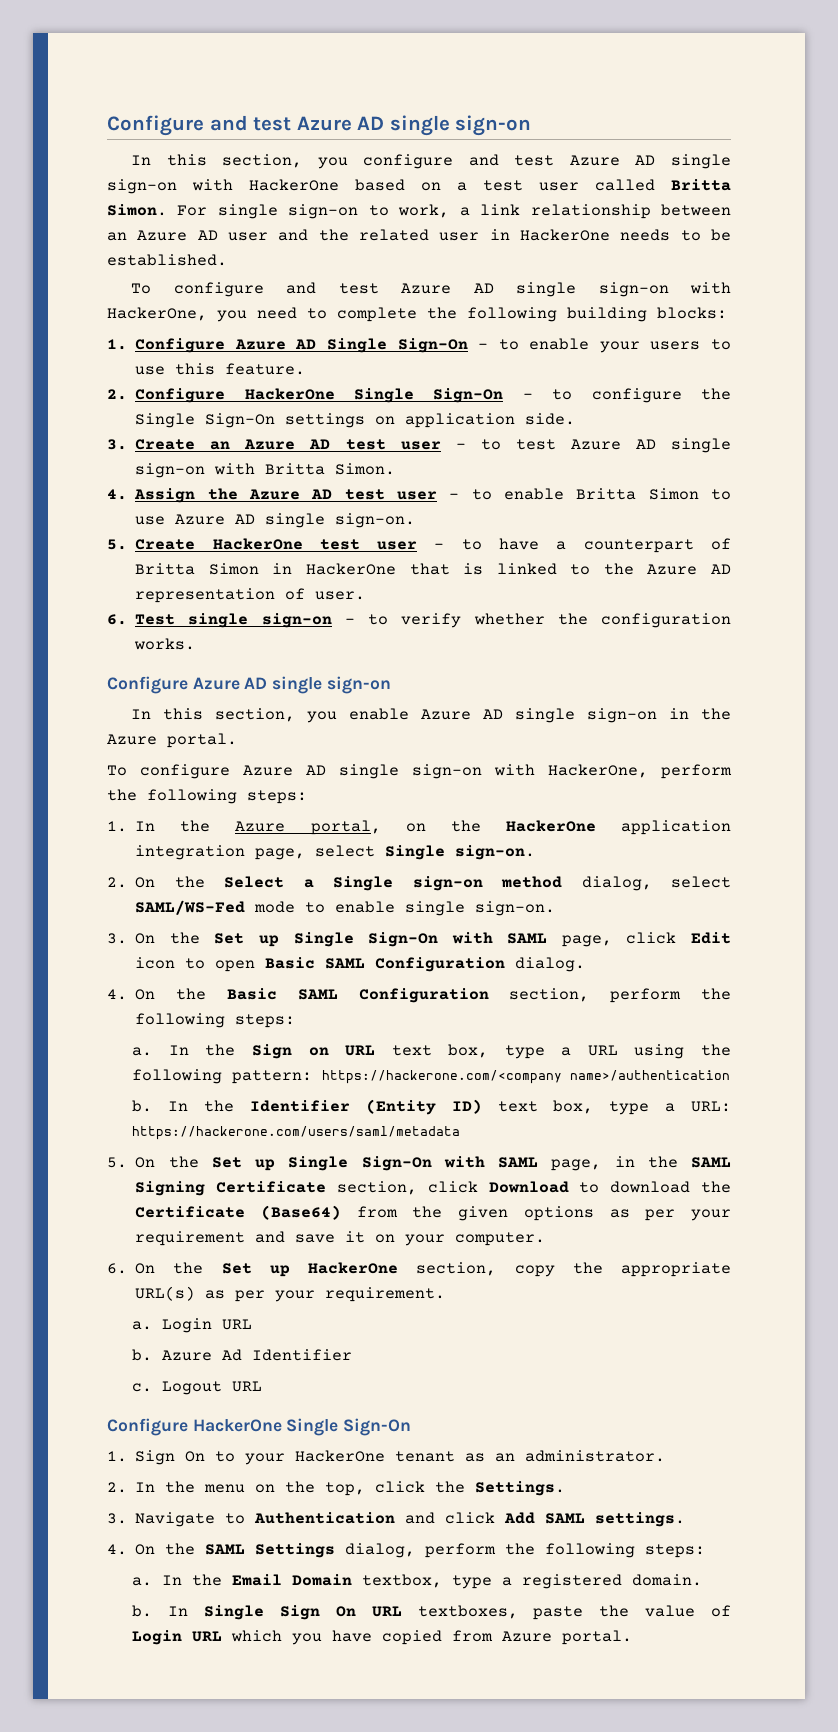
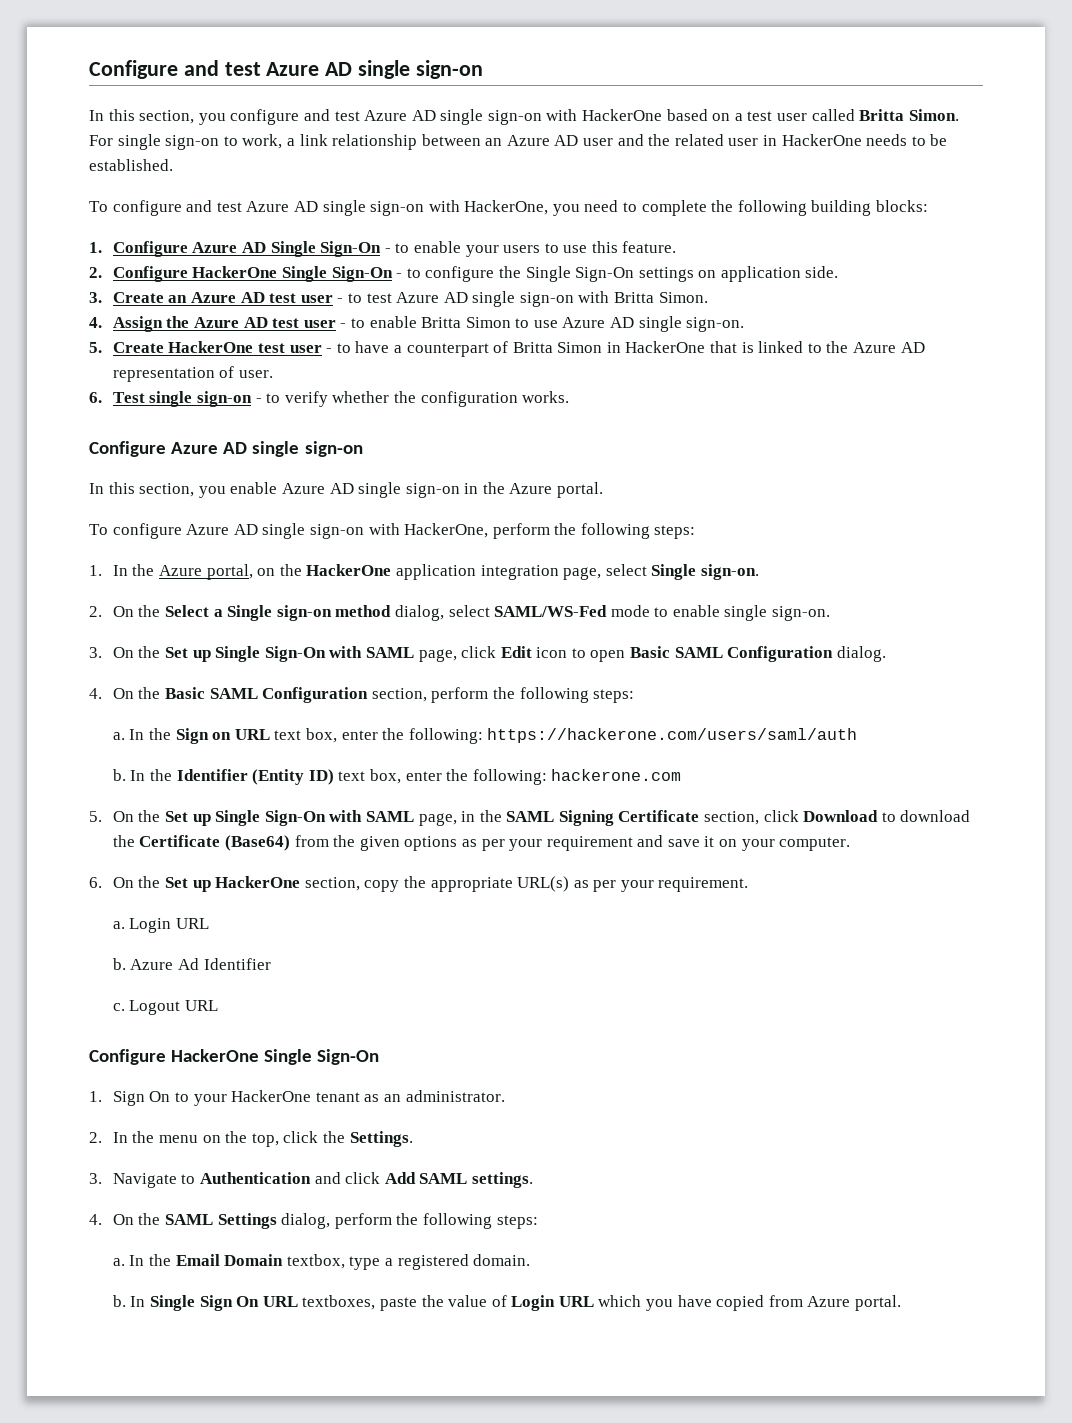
- In the Sign on URL text box, type a URL using the following pattern: https://hackerone.com/<company name>/authentication
+ In the Sign on URL text box, enter the following: https://hackerone.com/users/saml/auth
- In the Identifier (Entity ID) text box, type a URL: https://hackerone.com/users/saml/metadata
+ In the Identifier (Entity ID) text box, enter the following: hackerone.com

